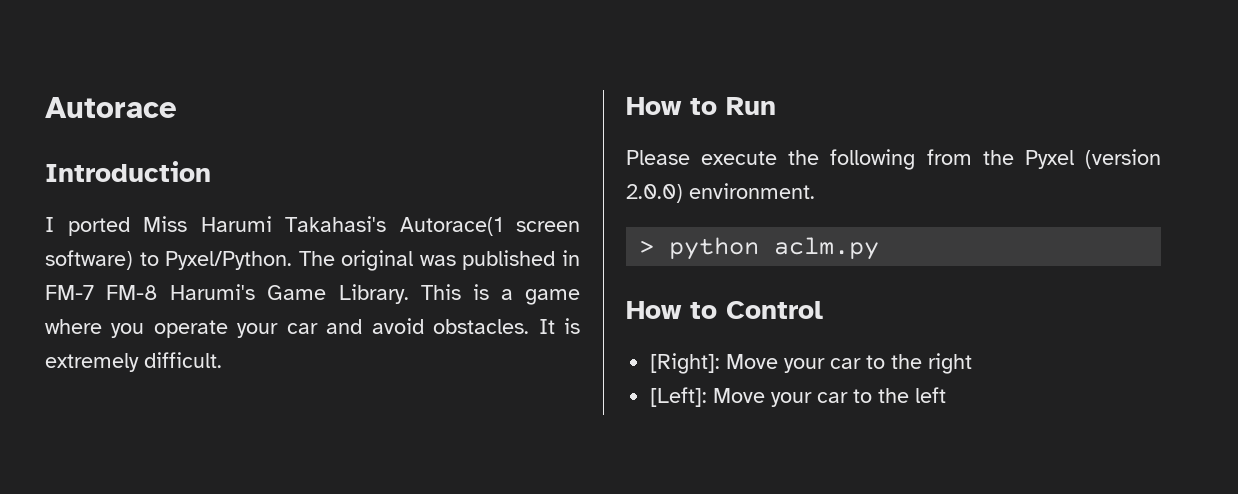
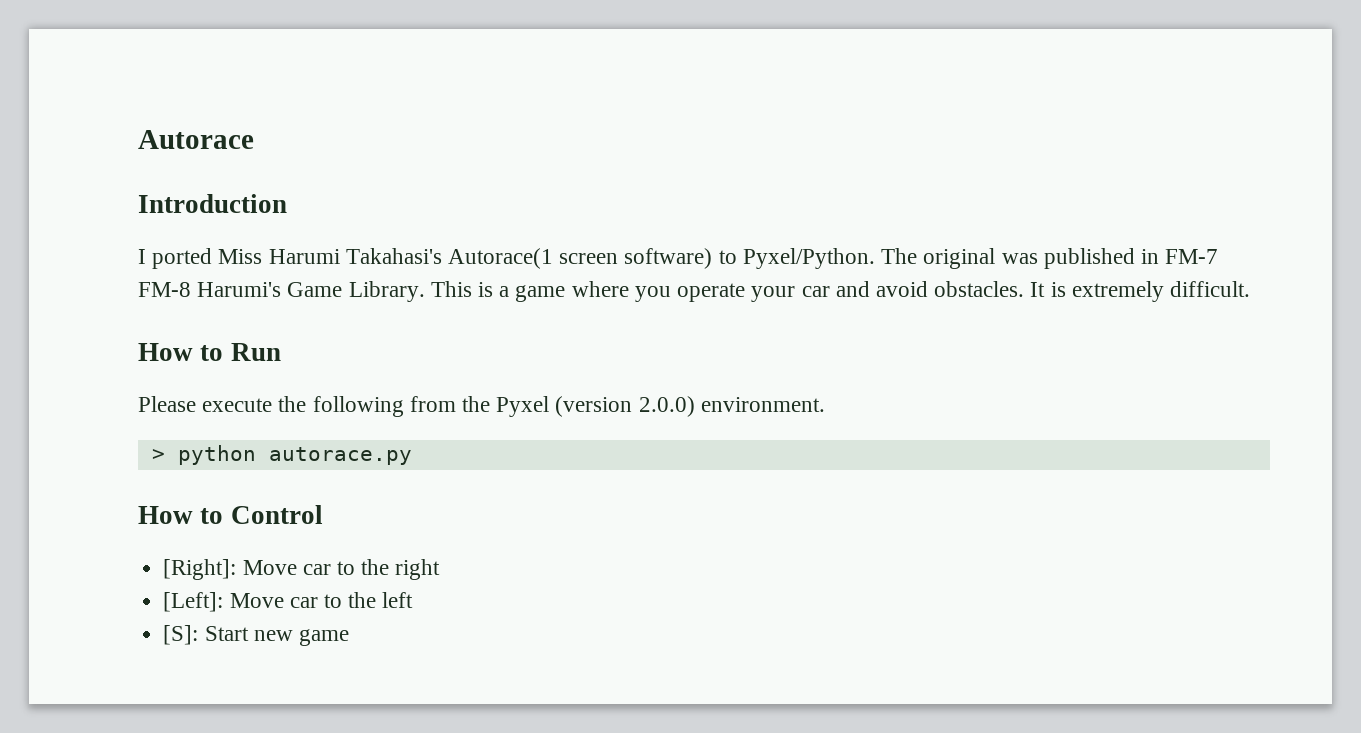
- > python aclm.py
+ > python autorace.py
- [Right]: Move your car to the right
+ [Right]: Move car to the right
- [Left]: Move your car to the left
+ [Left]: Move car to the left
+ [S]: Start new game

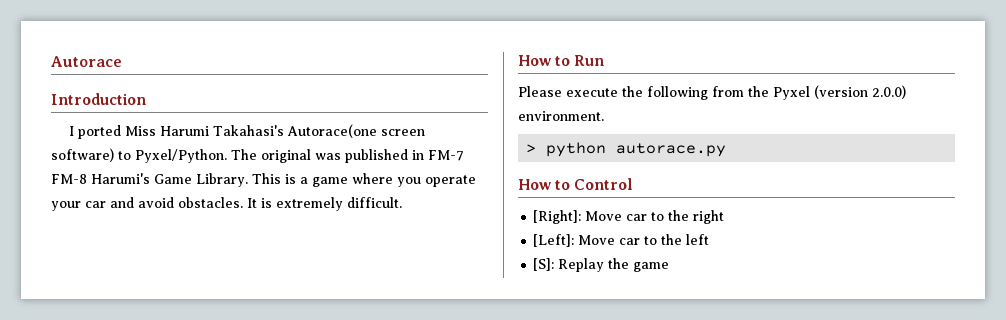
- I ported Miss Harumi Takahasi's Autorace(1 screen software) to Pyxel/Python.
+ I ported Miss Harumi Takahasi's Autorace(one screen software) to Pyxel/Python.
- [S]: Start new game
+ [S]: Replay the game

